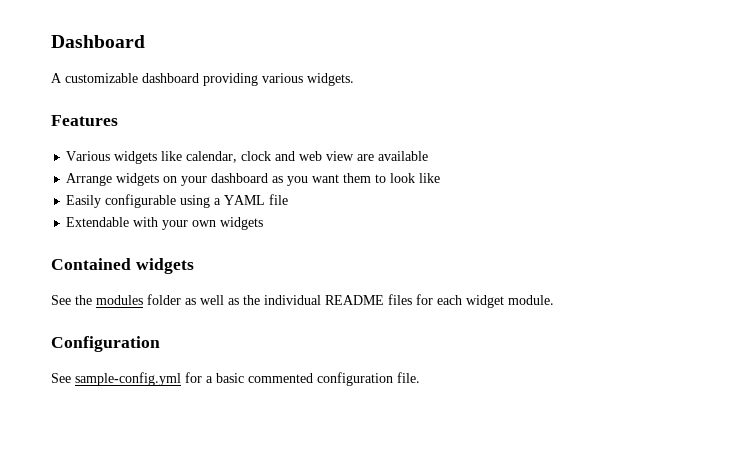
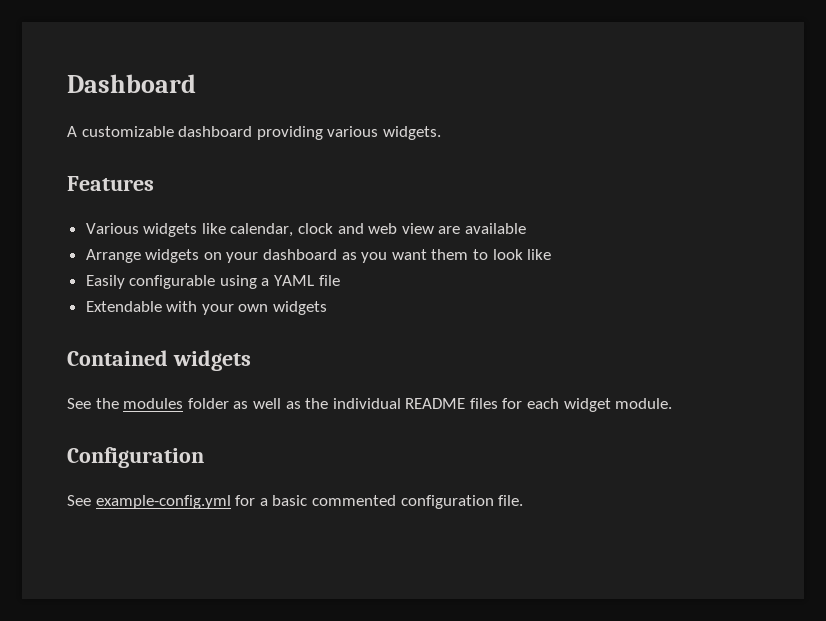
- See sample-config.yml for a basic commented configuration file.
+ See example-config.yml for a basic commented configuration file.

